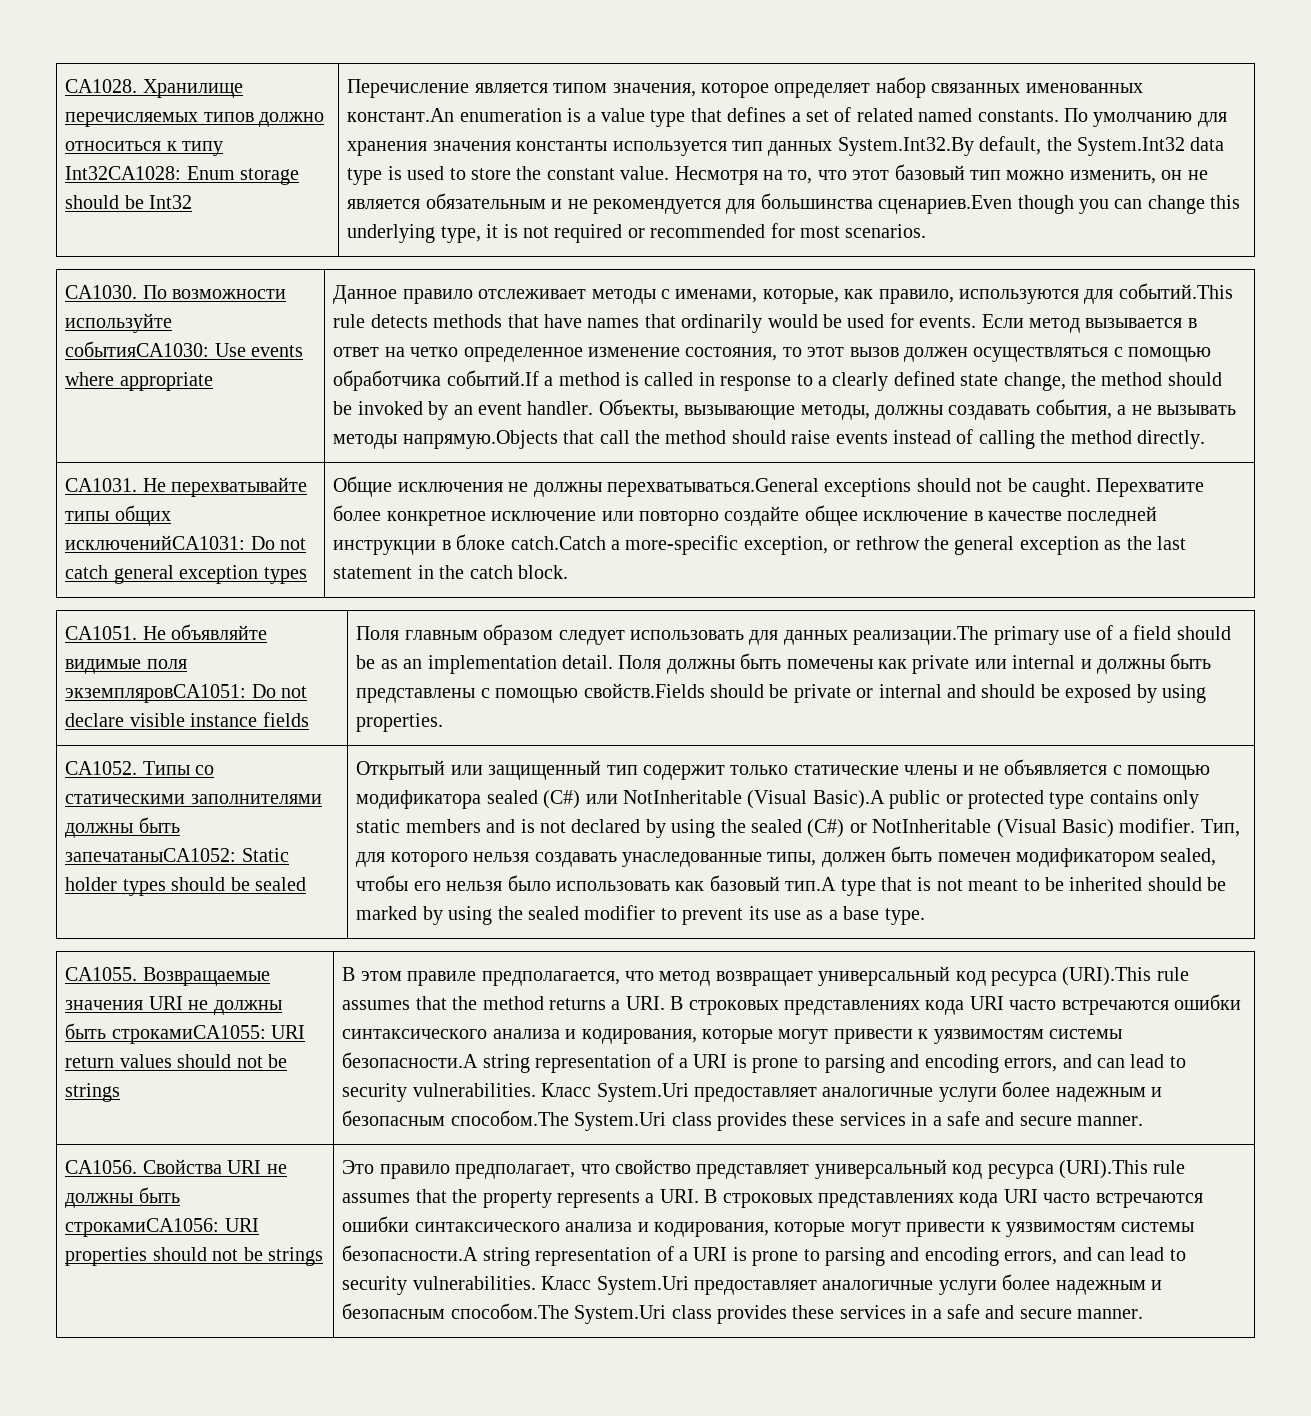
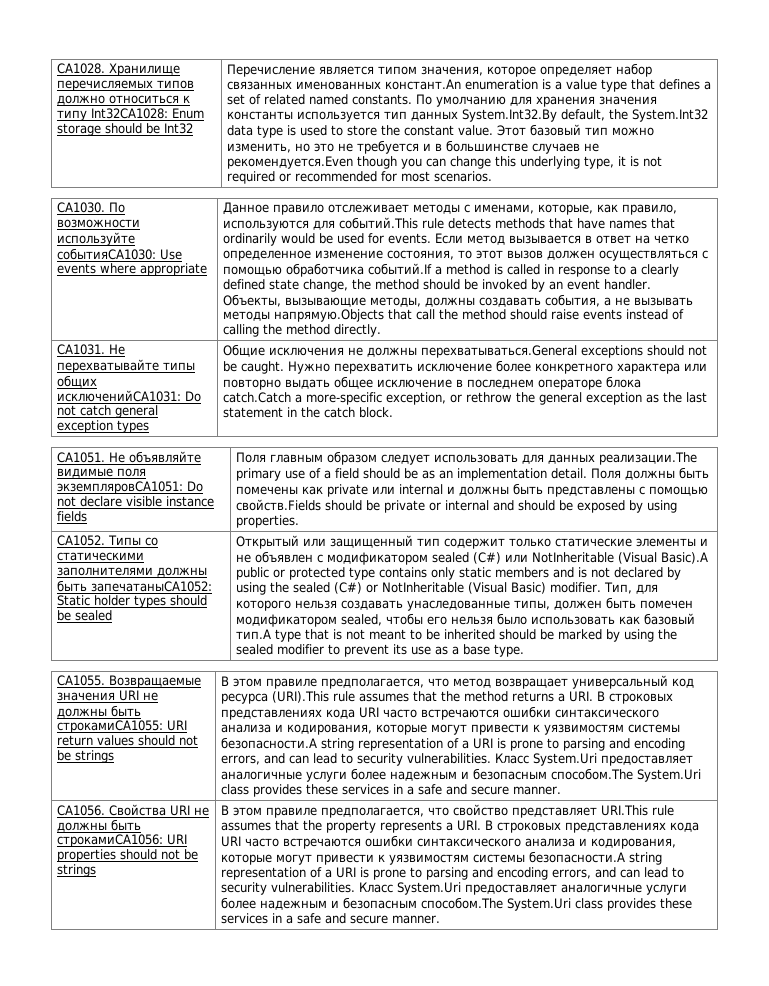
- Несмотря на то, что этот базовый тип можно изменить, он не является обязательным и не рекомендуется для большинства сценариев.Even though you can change this underlying type, it is not required or recommended for most scenarios.
+ Этот базовый тип можно изменить, но это не требуется и в большинстве случаев не рекомендуется.Even though you can change this underlying type, it is not required or recommended for most scenarios.
- Перехватите более конкретное исключение или повторно создайте общее исключение в качестве последней инструкции в блоке catch.Catch a more-specific exception, or rethrow the general exception as the last statement in the catch block.
+ Нужно перехватить исключение более конкретного характера или повторно выдать общее исключение в последнем операторе блока catch.Catch a more-specific exception, or rethrow the general exception as the last statement in the catch block.
- Открытый или защищенный тип содержит только статические члены и не объявляется с помощью модификатора sealed (C#) или NotInheritable (Visual Basic).A public or protected type contains only static members and is not declared by using the sealed (C#) or NotInheritable (Visual Basic) modifier.
+ Открытый или защищенный тип содержит только статические элементы и не объявлен с модификатором sealed (C#) или NotInheritable (Visual Basic).A public or protected type contains only static members and is not declared by using the sealed (C#) or NotInheritable (Visual Basic) modifier.
- Это правило предполагает, что свойство представляет универсальный код ресурса (URI).This rule assumes that the property represents a URI. В строковых представлениях кода URI часто встречаются ошибки синтаксического анализа и кодирования, которые могут привести к уязвимостям системы безопасности.A string representation of a URI is prone to parsing and encoding errors, and can lead to security vulnerabilities.
+ В этом правиле предполагается, что свойство представляет URI.This rule assumes that the property represents a URI. В строковых представлениях кода URI часто встречаются ошибки синтаксического анализа и кодирования, которые могут привести к уязвимостям системы безопасности.A string representation of a URI is prone to parsing and encoding errors, and can lead to security vulnerabilities.

